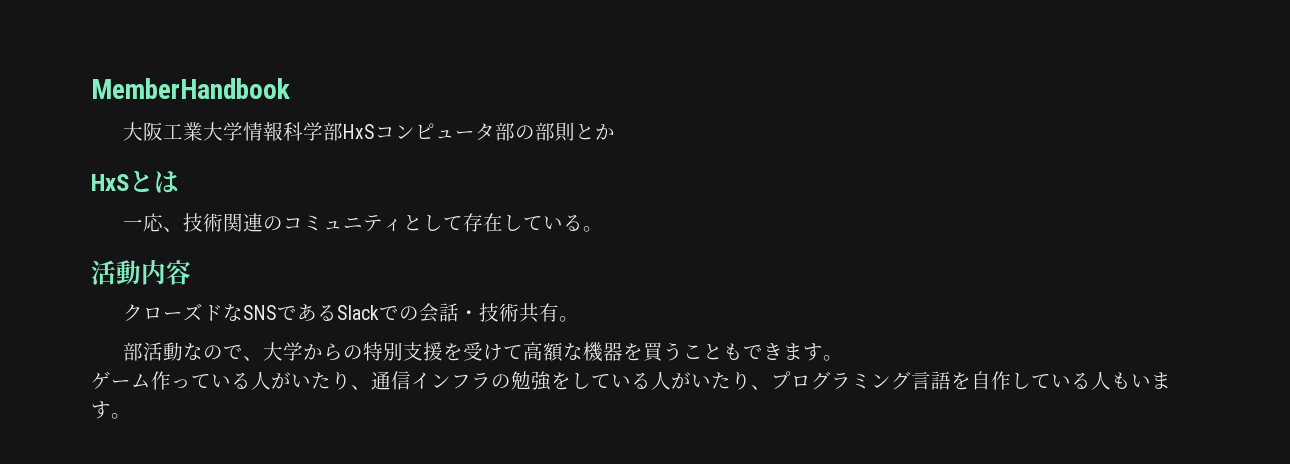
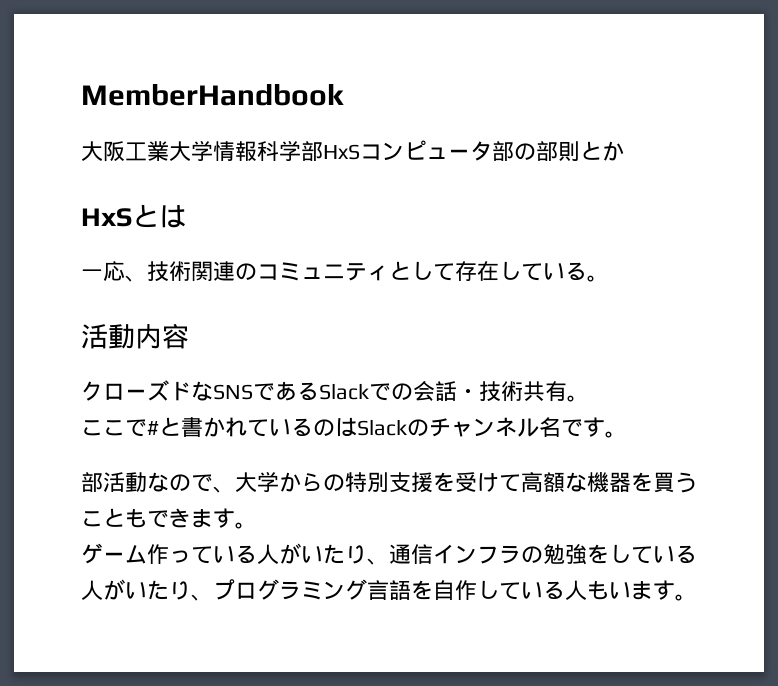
+ ここで#と書かれているのはSlackのチャンネル名です。

